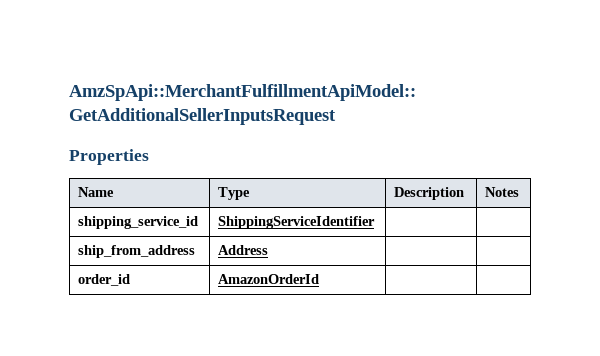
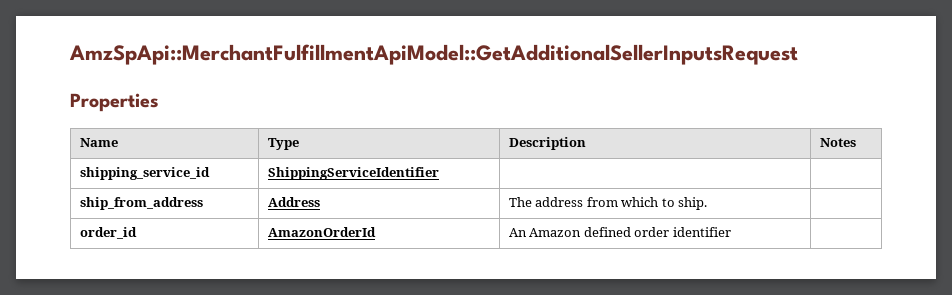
- ship_from_address | Address | |
- order_id | AmazonOrderId | |
+ ship_from_address | Address | The address from which to ship. |
+ order_id | AmazonOrderId | An Amazon defined order identifier |

